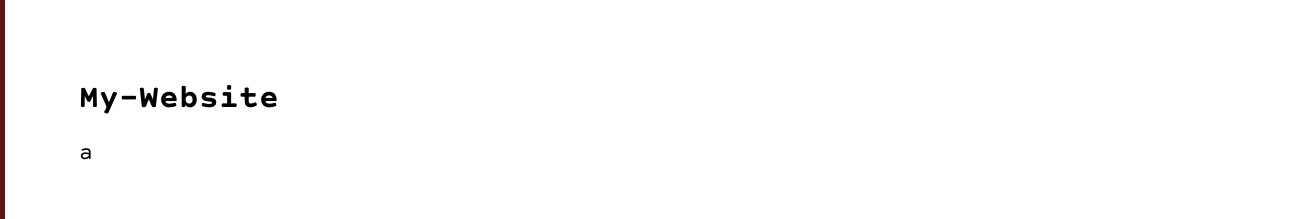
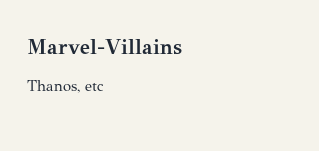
- My-Website
- a
+ Marvel-Villains
+ Thanos, etc

